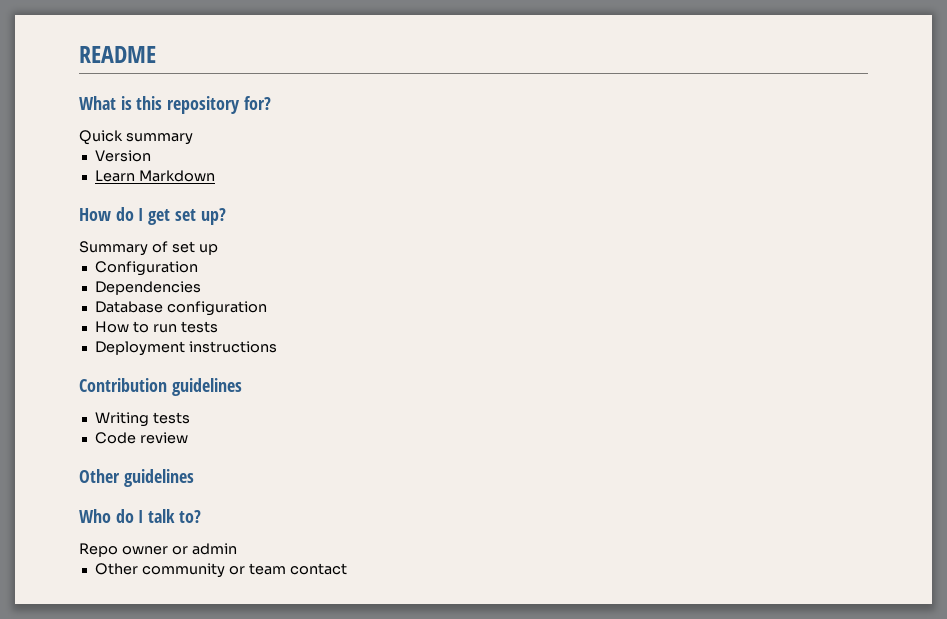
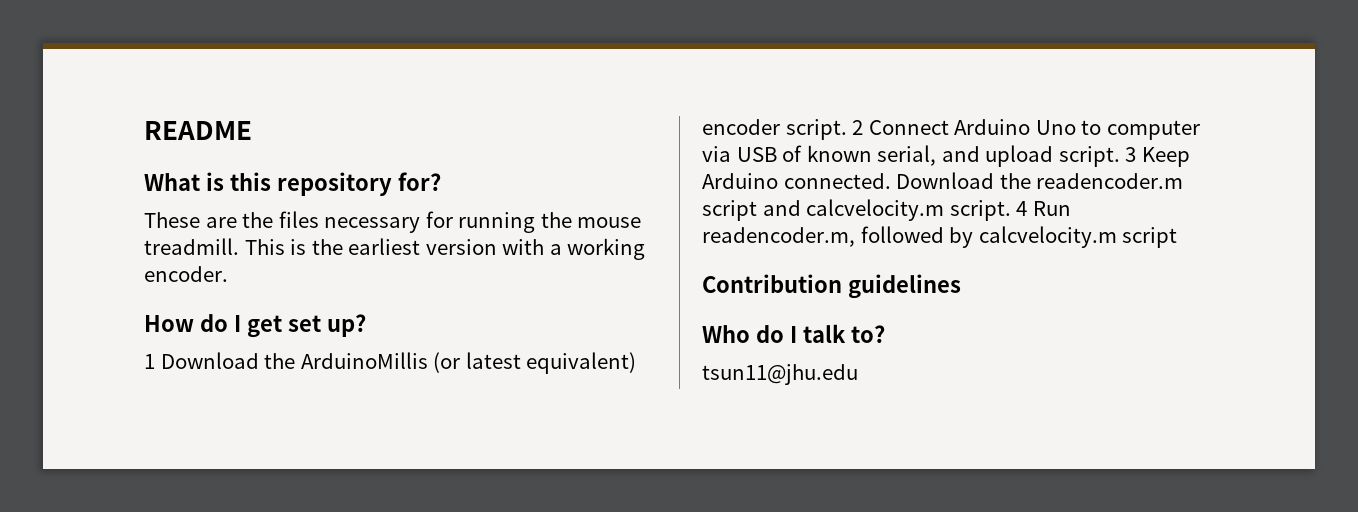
- Quick summary
- Version
- Learn Markdown
+ These are the files necessary for running the mouse treadmill. This is the earliest version with a working encoder.
- Summary of set up
- Configuration
- Dependencies
- Database configuration
- How to run tests
- Deployment instructions
+ 1 Download the ArduinoMillis (or latest equivalent) encoder script. 2 Connect Arduino Uno to computer via USB of known serial, and upload script. 3 Keep Arduino connected. Download the readencoder.m script and calcvelocity.m script. 4 Run readencoder.m, followed by calcvelocity.m script
  Contribution guidelines
- Writing tests
- Code review
- Other guidelines
- Repo owner or admin
- Other community or team contact
+ tsun11@jhu.edu

